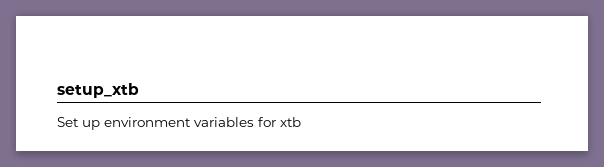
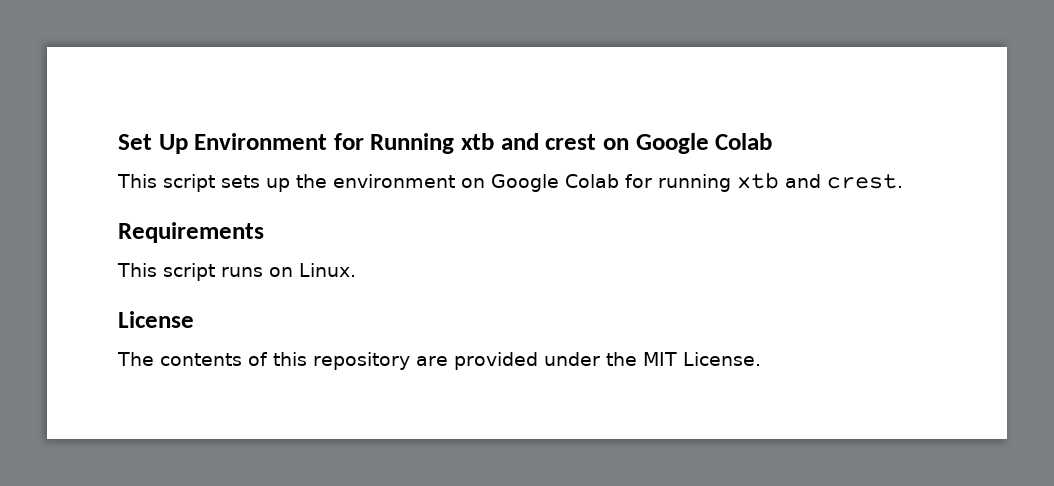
- setup_xtb
- Set up environment variables for xtb
+ Set Up Environment for Running xtb and crest on Google Colab
+ This script sets up the environment on Google Colab for running xtb and crest.
+ Requirements
+ This script runs on Linux.
+ License
+ The contents of this repository are provided under the MIT License.

